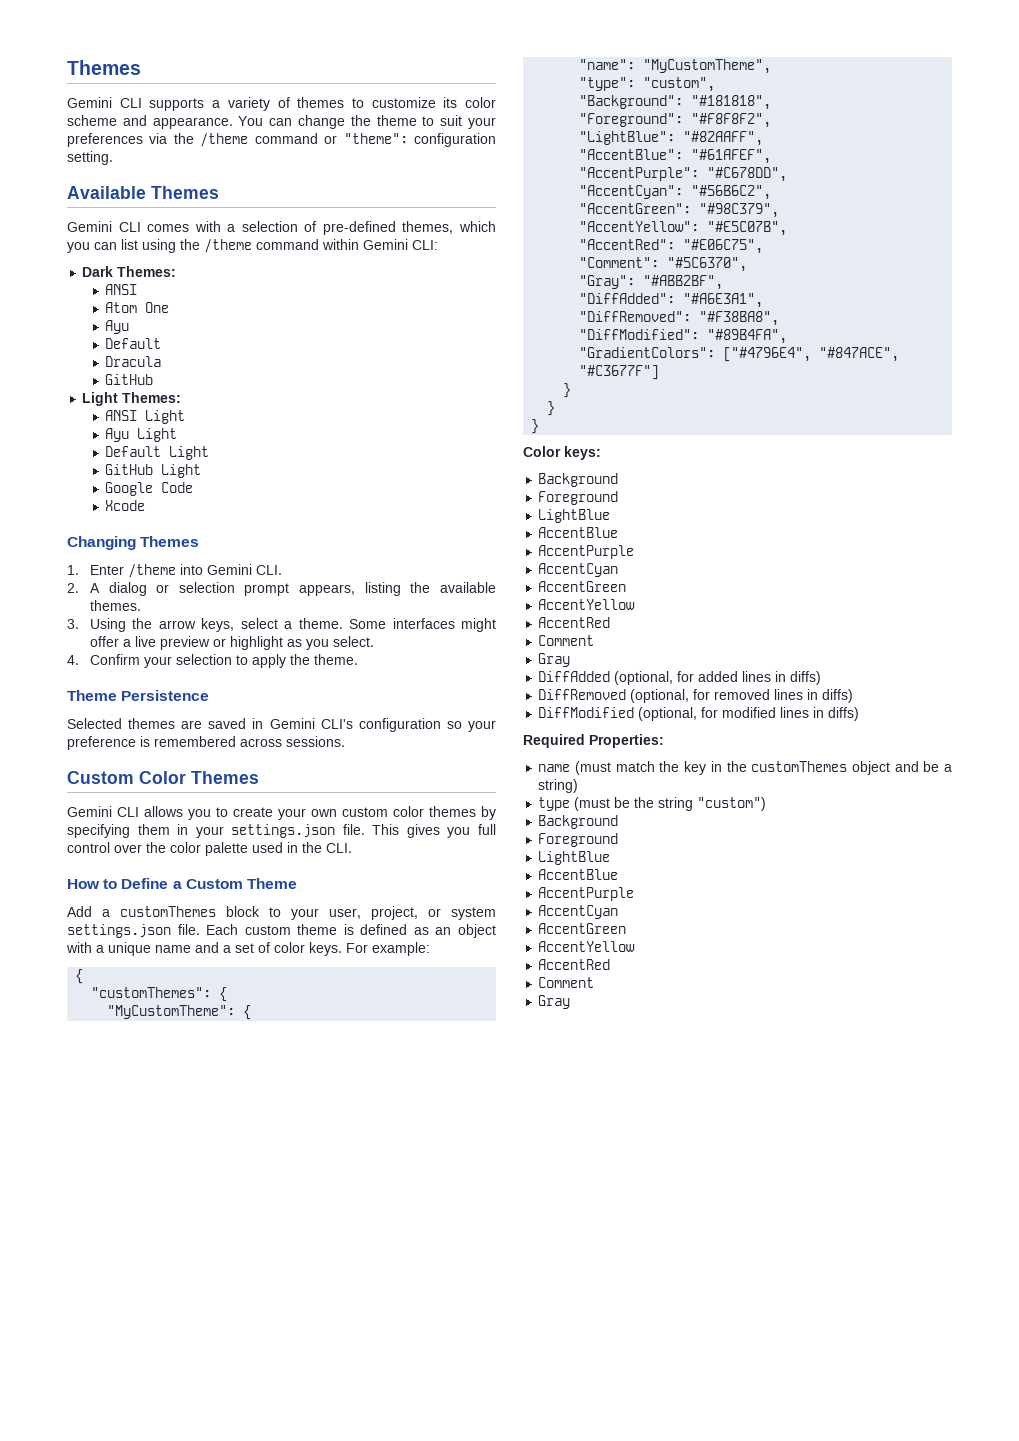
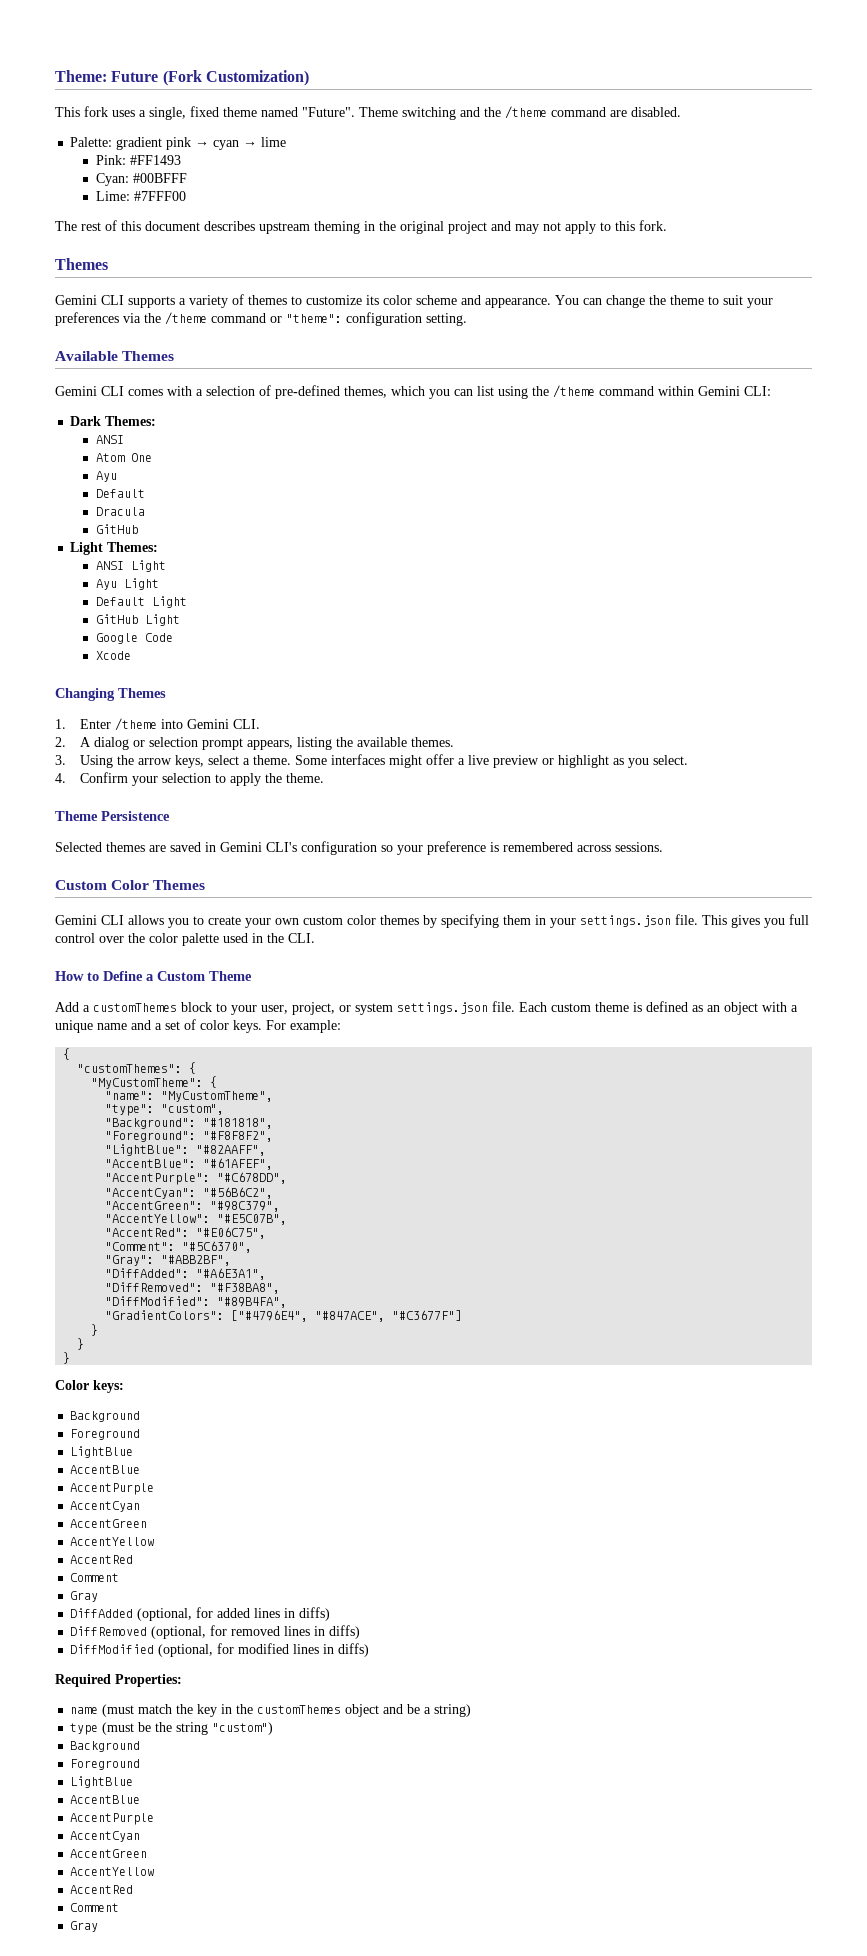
+ Theme: Future (Fork Customization)
+ This fork uses a single, fixed theme named "Future". Theme switching and the /theme command are disabled.
+ Palette: gradient pink → cyan → lime
+ Pink: #FF1493
+ Cyan: #00BFFF
+ Lime: #7FFF00
+ The rest of this document describes upstream theming in the original project and may not apply to this fork.

